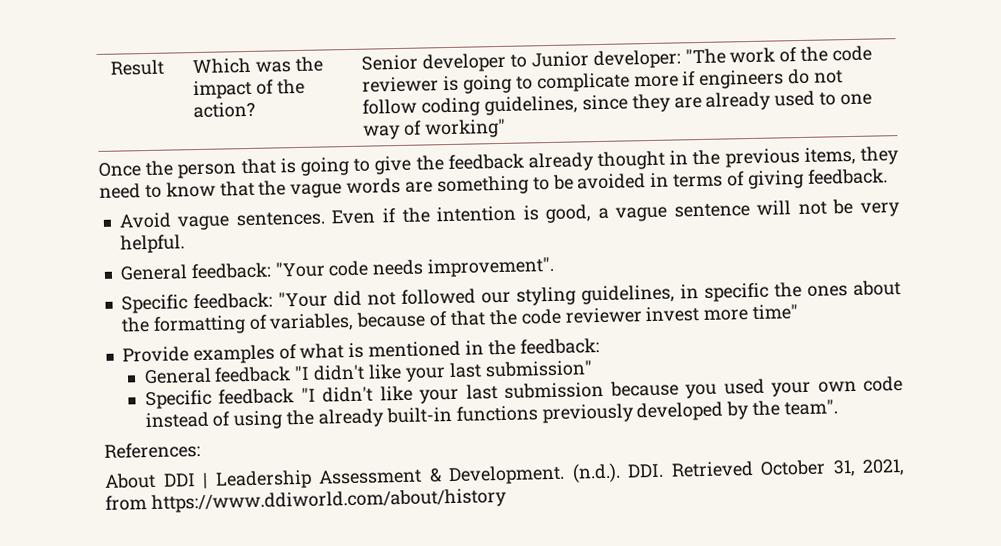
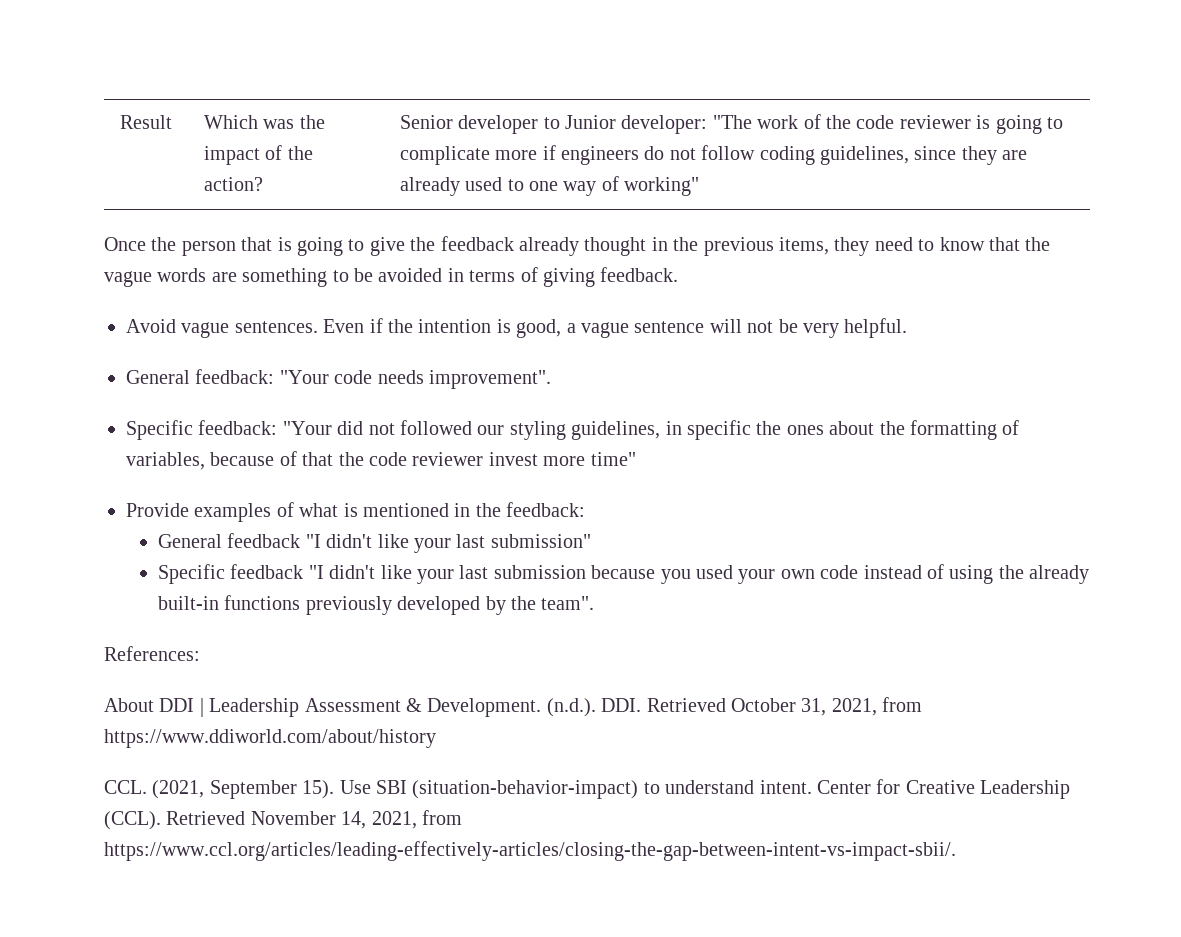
+ CCL. (2021, September 15). Use SBI (situation-behavior-impact) to understand intent. Center for Creative Leadership (CCL). Retrieved November 14, 2021, from https://www.ccl.org/articles/leading-effectively-articles/closing-the-gap-between-intent-vs-impact-sbii/.

